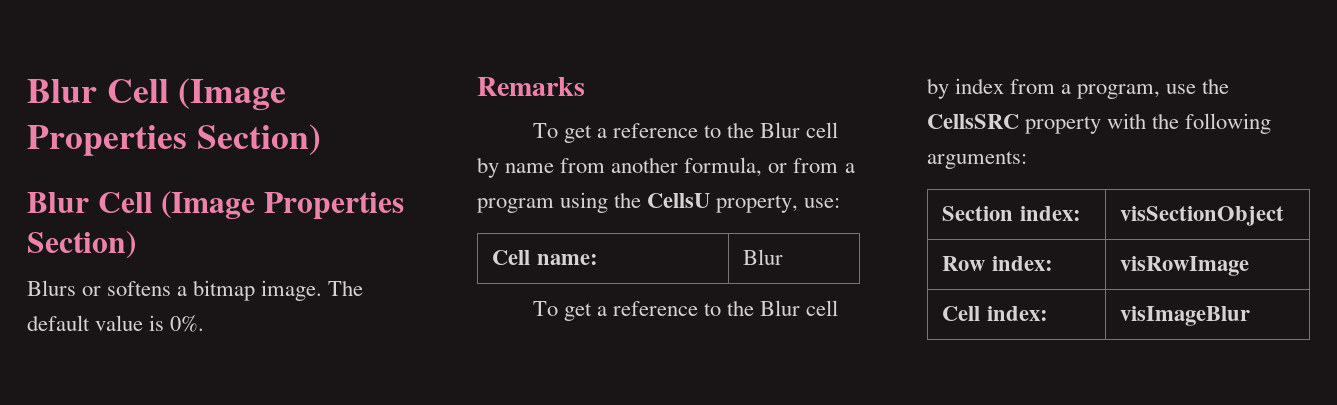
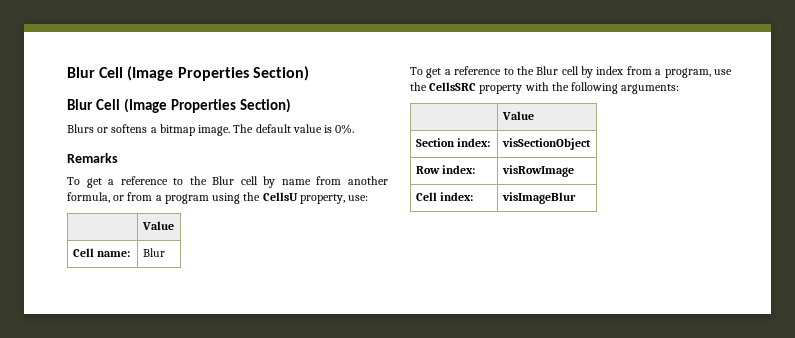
  To get a reference to the Blur cell by name from another formula, or from a program using the CellsU property, use:
+ | Value
  To get a reference to the Blur cell by index from a program, use the CellsSRC property with the following arguments:
+ | Value

